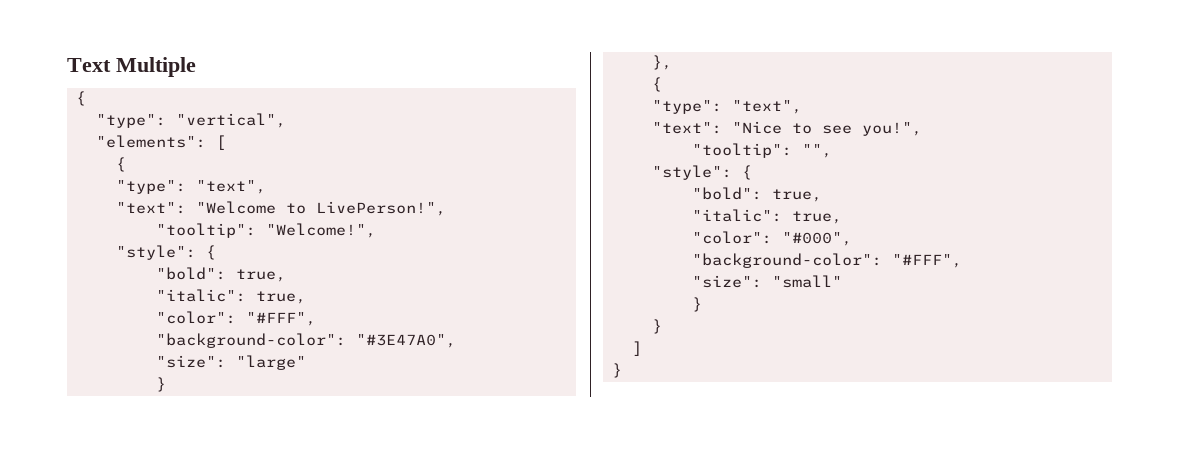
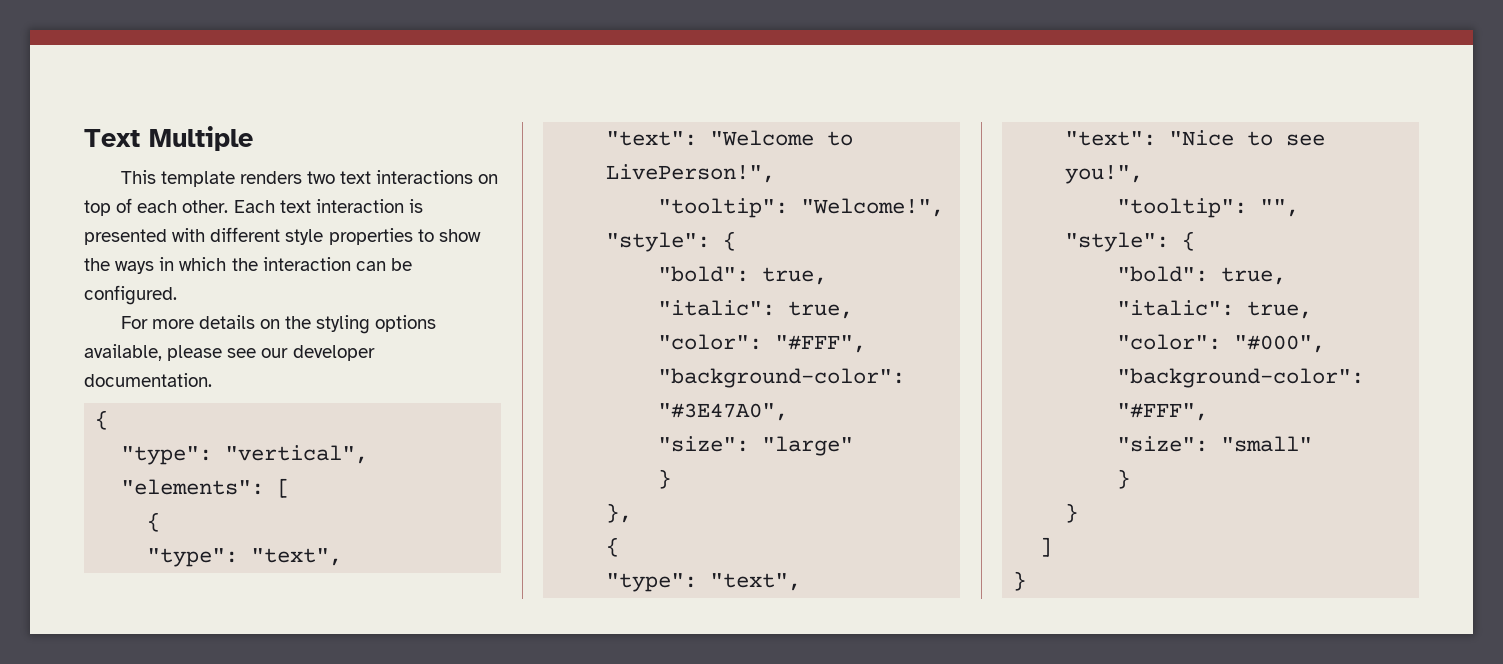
+ This template renders two text interactions on top of each other. Each text interaction is presented with different style properties to show the ways in which the interaction can be configured.
+ For more details on the styling options available, please see our developer documentation.

